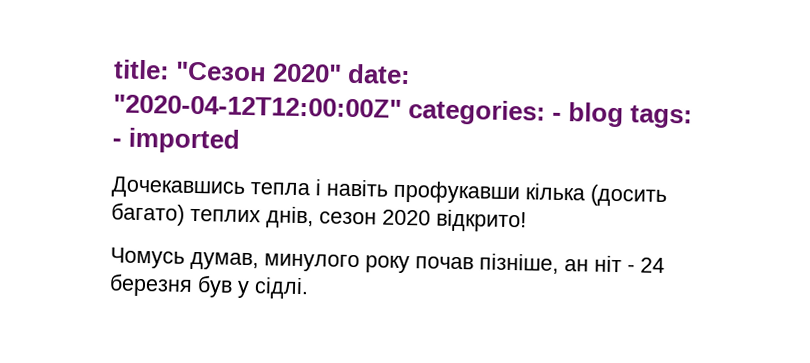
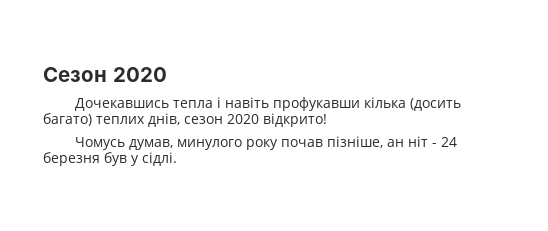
- title: "Сезон 2020" date: "2020-04-12T12:00:00Z" categories: - blog tags: - imported
+ Сезон 2020

